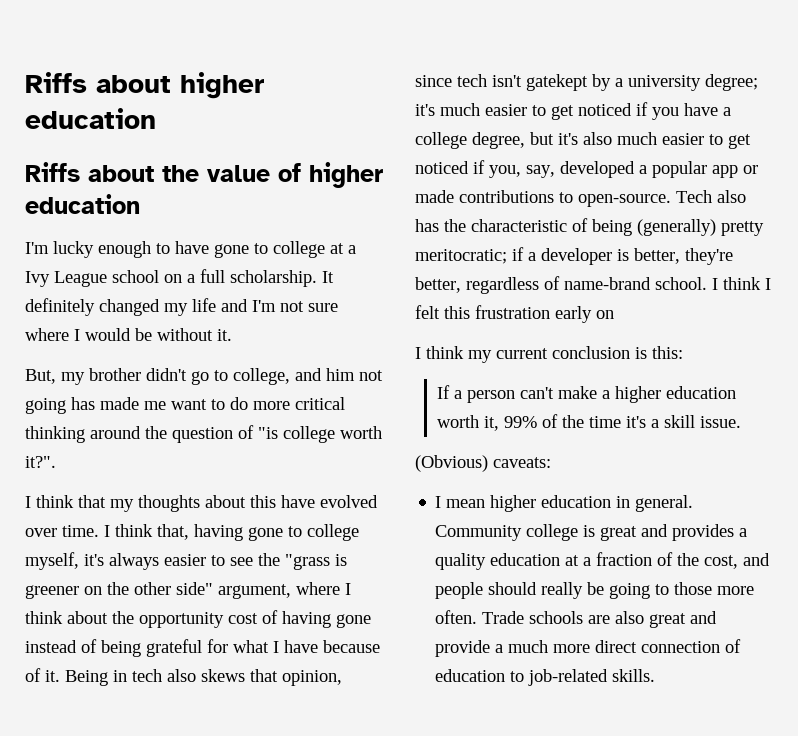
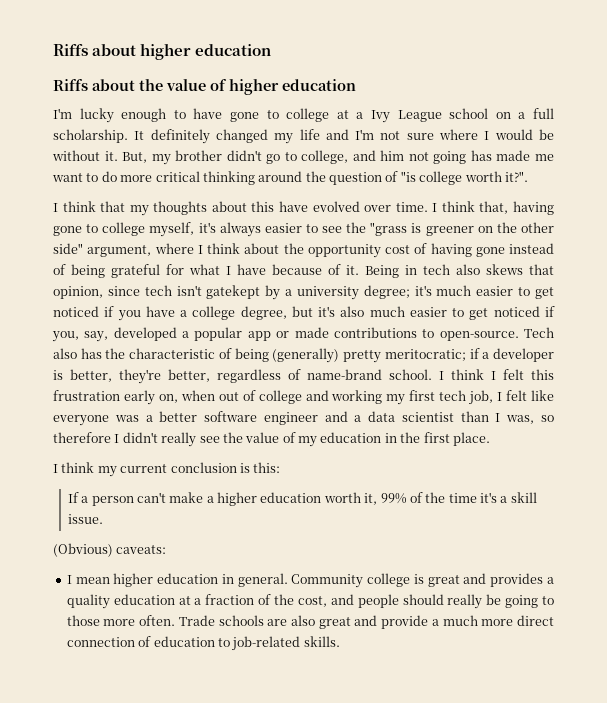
- It definitely changed my life and I'm not sure where I would be without it.
- But, my brother didn't go to college, and him not going has made me want to do more critical thinking around the question of "is college worth it?".
+ It definitely changed my life and I'm not sure where I would be without it. But, my brother didn't go to college, and him not going has made me want to do more critical thinking around the question of "is college worth it?".
- I think I felt this frustration early on
+ I think I felt this frustration early on, when out of college and working my first tech job, I felt like everyone was a better software engineer and a data scientist than I was, so therefore I didn't really see the value of my education in the first place.

